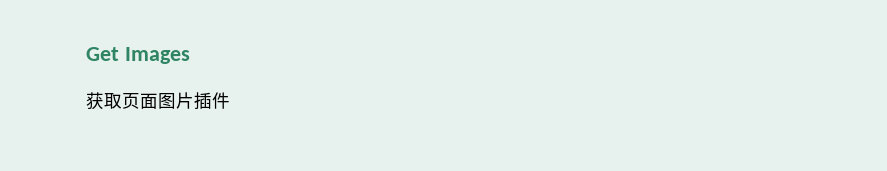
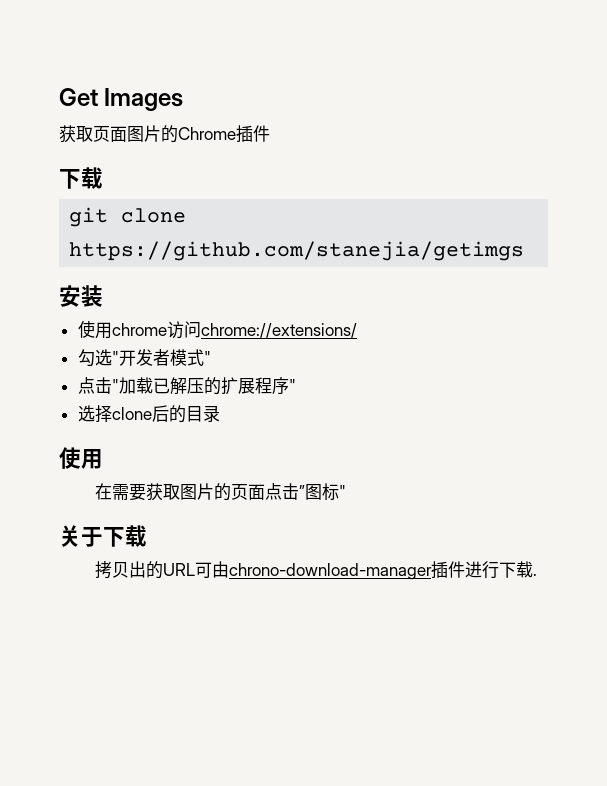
- 获取页面图片插件
+ 获取页面图片的Chrome插件
+ 下载
+ git clone https://github.com/stanejia/getimgs
+ 安装
+ 使用chrome访问chrome://extensions/
+ 勾选"开发者模式"
+ 点击"加载已解压的扩展程序"
+ 选择clone后的目录
+ 使用
+ 在需要获取图片的页面点击”图标"
+ 关于下载
+ 拷贝出的URL可由chrono-download-manager插件进行下载.

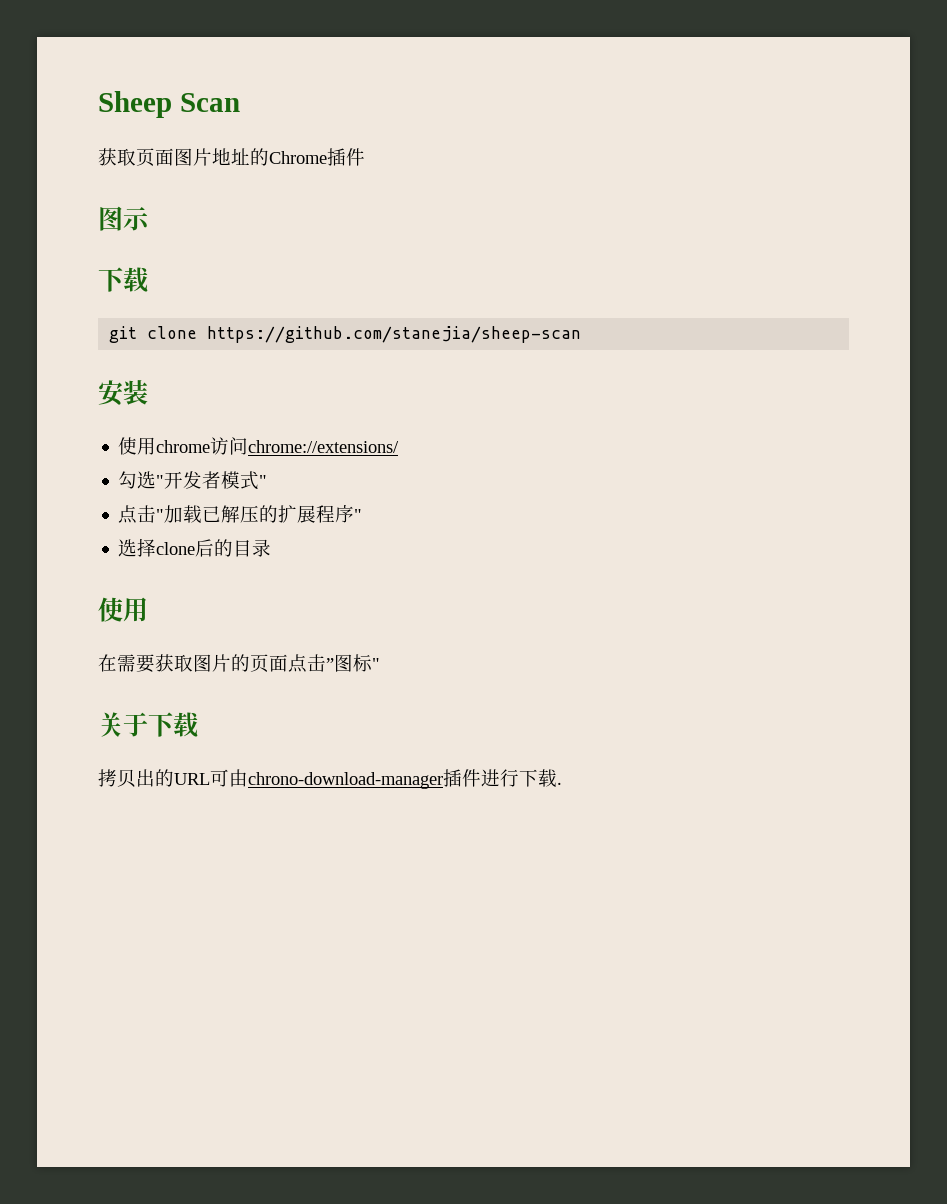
- Get Images
+ Sheep Scan
- 获取页面图片的Chrome插件
+ 获取页面图片地址的Chrome插件
+ 图示
- git clone https://github.com/stanejia/getimgs
+ git clone https://github.com/stanejia/sheep-scan

